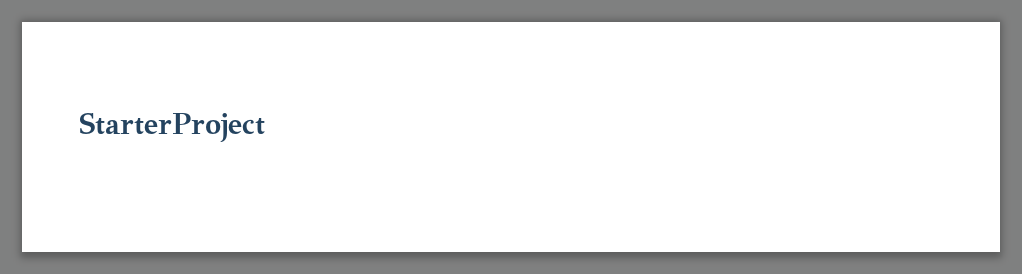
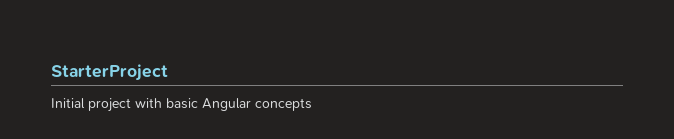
+ Initial project with basic Angular concepts

